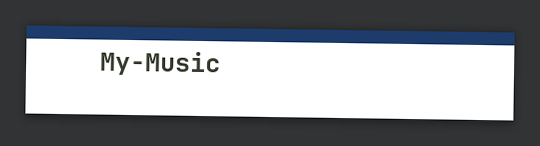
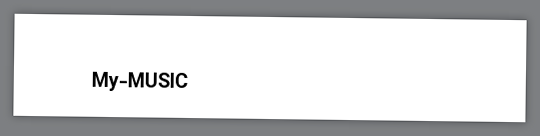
- My-Music
+ My-MUSIC

